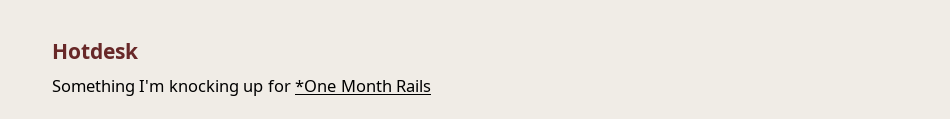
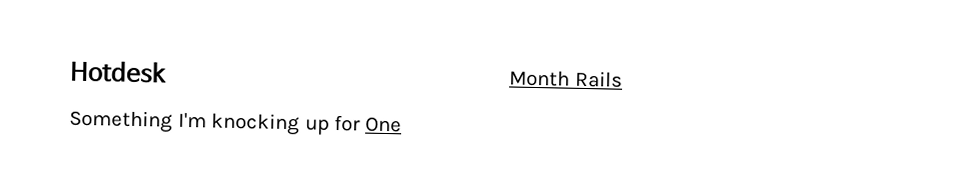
- Something I'm knocking up for *One Month Rails
+ Something I'm knocking up for One Month Rails

